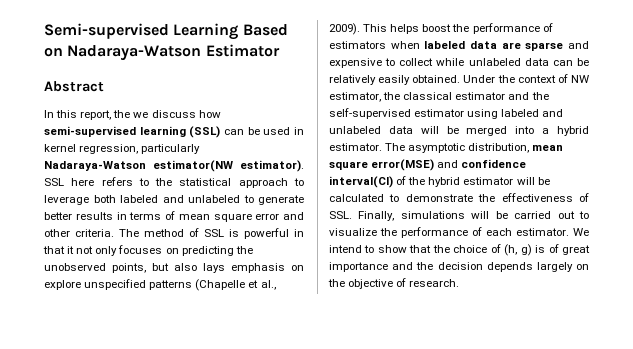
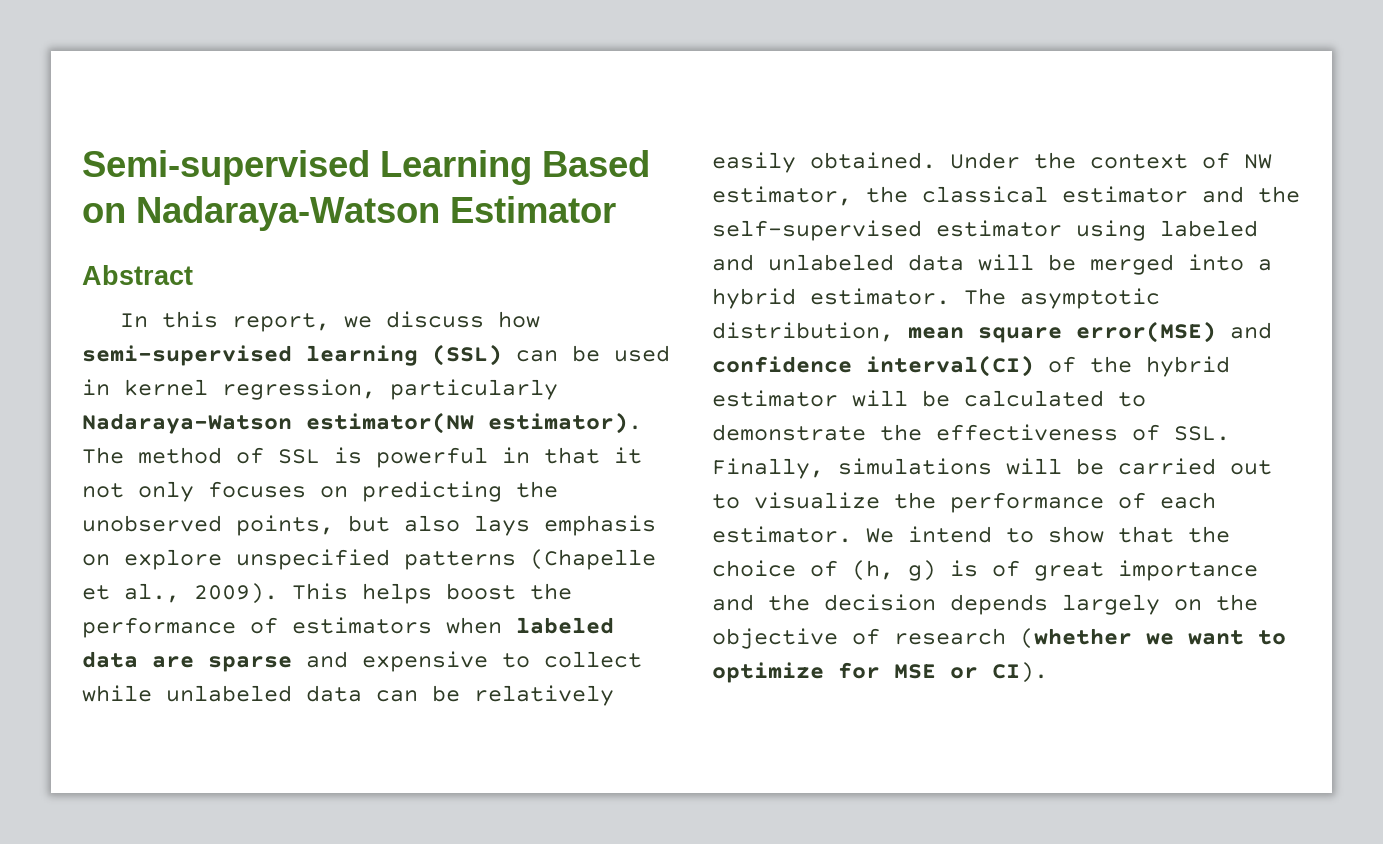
- In this report, the we discuss how semi-supervised learning (SSL) can be used in kernel regression, particularly Nadaraya-Watson estimator(NW estimator).
+ In this report, we discuss how semi-supervised learning (SSL) can be used in kernel regression, particularly Nadaraya-Watson estimator(NW estimator).
- SSL here refers to the statistical approach to leverage both labeled and unlabeled to generate better results in terms of mean square error and other criteria.
- We intend to show that the choice of (h, g) is of great importance and the decision depends largely on the objective of research.
+ We intend to show that the choice of (h, g) is of great importance and the decision depends largely on the objective of research (whether we want to optimize for MSE or CI).

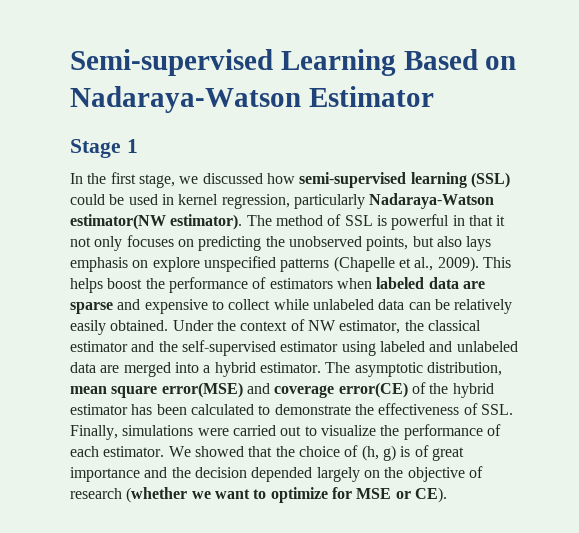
- Abstract
+ Stage 1
- In this report, we discuss how semi-supervised learning (SSL) can be used in kernel regression, particularly Nadaraya-Watson estimator(NW estimator).
+ In the first stage, we discussed how semi-supervised learning (SSL) could be used in kernel regression, particularly Nadaraya-Watson estimator(NW estimator).
- Under the context of NW estimator, the classical estimator and the self-supervised estimator using labeled and unlabeled data will be merged into a hybrid estimator.
+ Under the context of NW estimator, the classical estimator and the self-supervised estimator using labeled and unlabeled data are merged into a hybrid estimator.
- The asymptotic distribution, mean square error(MSE) and confidence interval(CI) of the hybrid estimator will be calculated to demonstrate the effectiveness of SSL. Finally, simulations will be carried out to visualize the performance of each estimator.
+ The asymptotic distribution, mean square error(MSE) and coverage error(CE) of the hybrid estimator has been calculated to demonstrate the effectiveness of SSL. Finally, simulations were carried out to visualize the performance of each estimator.
- We intend to show that the choice of (h, g) is of great importance and the decision depends largely on the objective of research (whether we want to optimize for MSE or CI).
+ We showed that the choice of (h, g) is of great importance and the decision depended largely on the objective of research (whether we want to optimize for MSE or CE).

